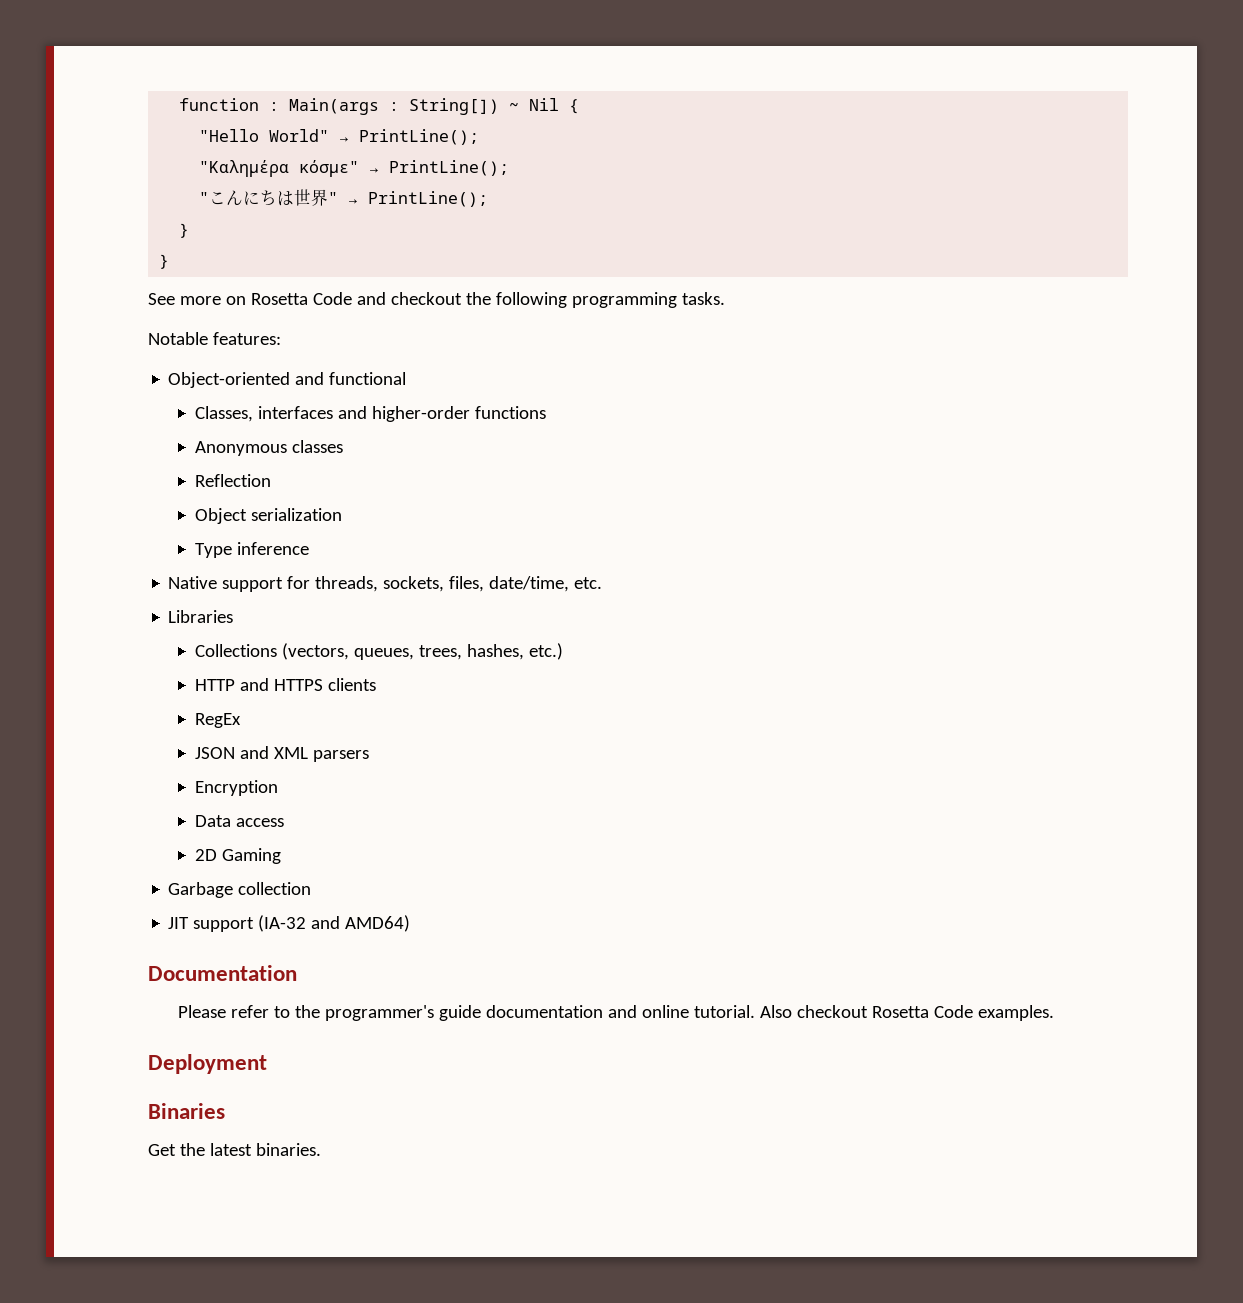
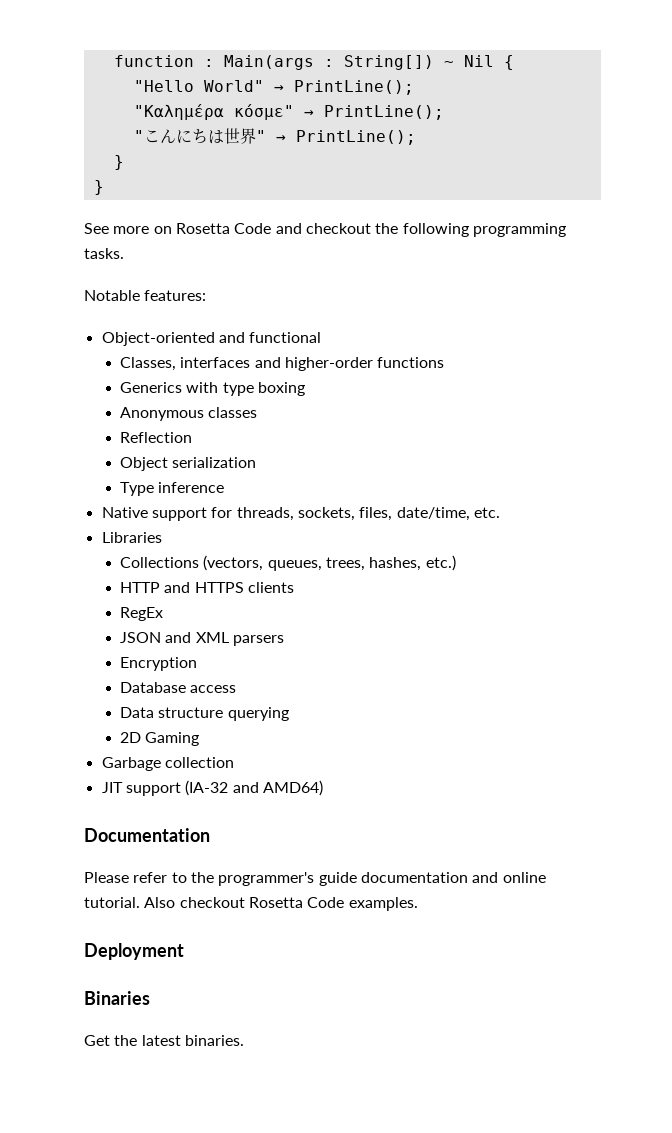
+ Generics with type boxing
+ Database access
- Data access
+ Data structure querying

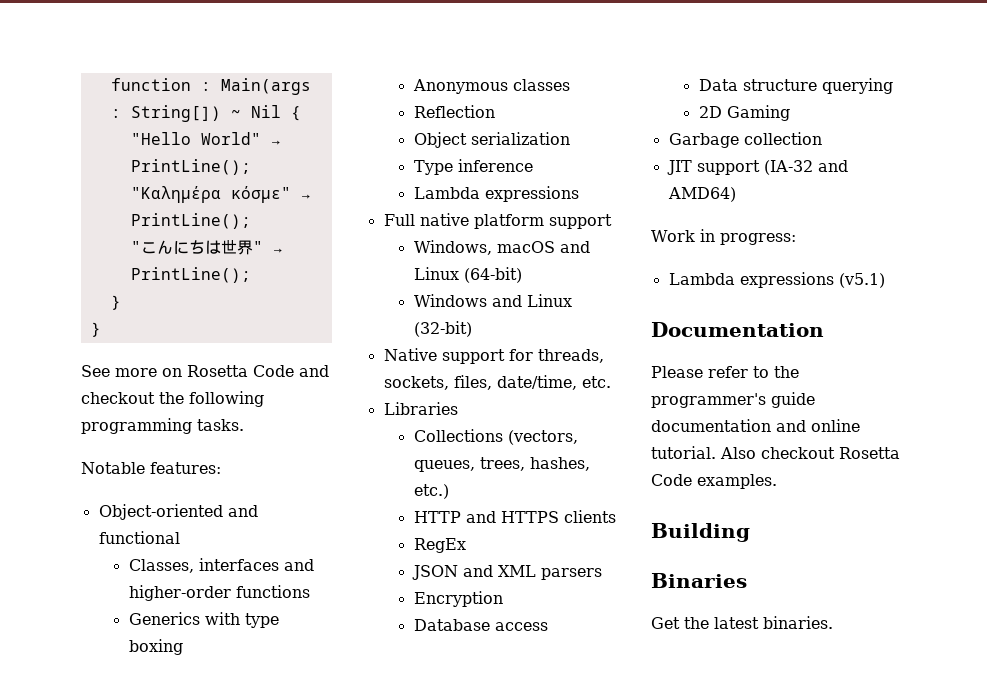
  Type inference
+ Lambda expressions
+ Full native platform support
+ Windows, macOS and Linux (64-bit)
+ Windows and Linux (32-bit)
+ Work in progress:
+ Lambda expressions (v5.1)
- Deployment
+ Building

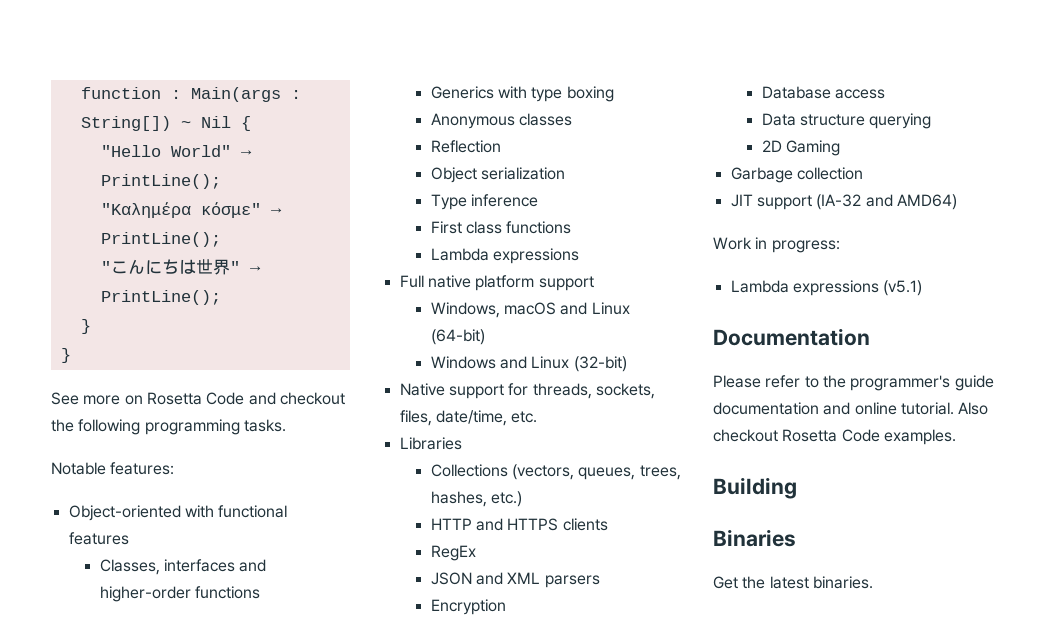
- Object-oriented and functional
+ Object-oriented with functional features
+ First class functions

